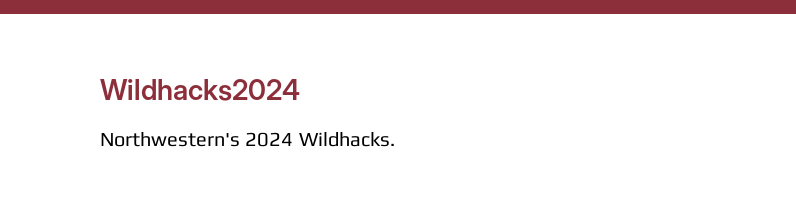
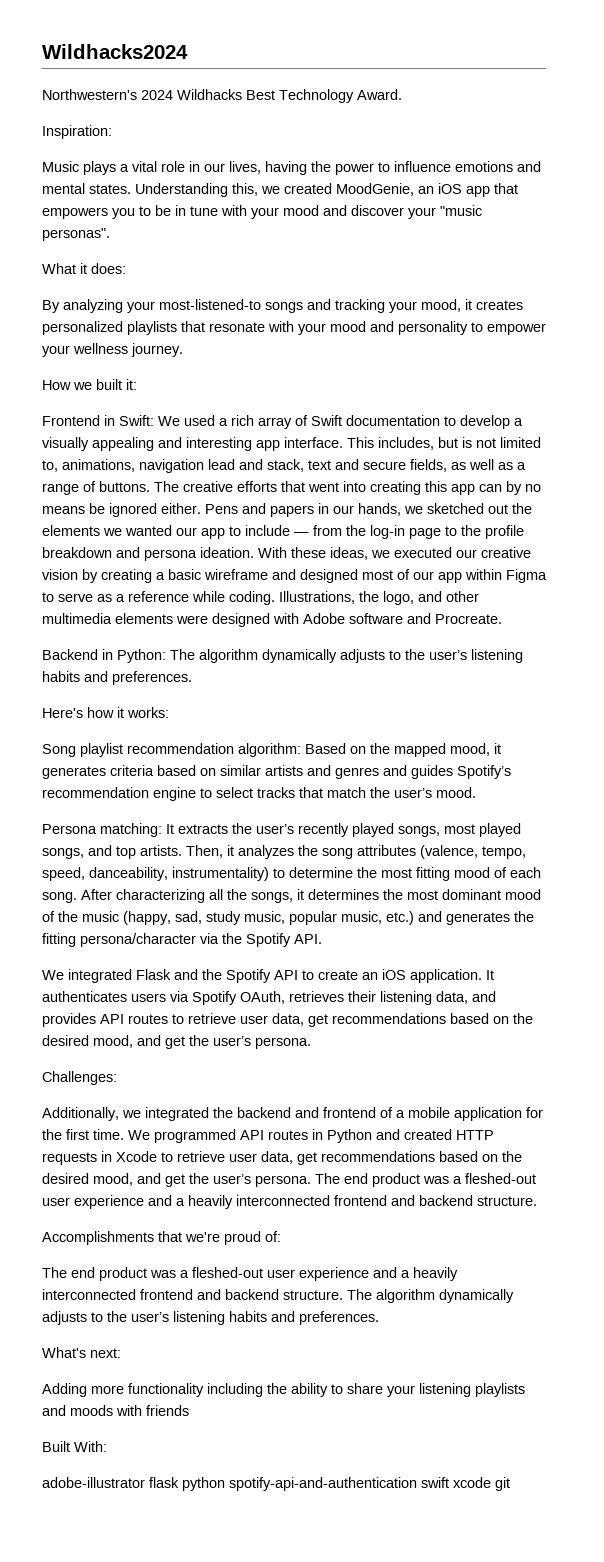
- Northwestern's 2024 Wildhacks.
+ Northwestern's 2024 Wildhacks Best Technology Award.
+ Inspiration:
+ Music plays a vital role in our lives, having the power to influence emotions and mental states. Understanding this, we created MoodGenie, an iOS app that empowers you to be in tune with your mood and discover your "music personas".
+ What it does:
+ By analyzing your most-listened-to songs and tracking your mood, it creates personalized playlists that resonate with your mood and personality to empower your wellness journey.
+ How we built it:
+ Frontend in Swift: We used a rich array of Swift documentation to develop a visually appealing and interesting app interface. This includes, but is not limited to, animations, navigation lead and stack, text and secure fields, as well as a range of buttons. The creative efforts that went into creating this app can by no means be ignored either. Pens and papers in our hands, we sketched out the elements we wanted our app to include — from the log-in page to the profile breakdown and persona ideation. With these ideas, we executed our creative vision by creating a basic wireframe and designed most of our app within Figma to serve as a reference while coding. Illustrations, the logo, and other multimedia elements were designed with Adobe software and Procreate.
+ Backend in Python: The algorithm dynamically adjusts to the user’s listening habits and preferences.
+ Here's how it works:
+ Song playlist recommendation algorithm: Based on the mapped mood, it generates criteria based on similar artists and genres and guides Spotify’s recommendation engine to select tracks that match the user’s mood.
+ Persona matching: It extracts the user’s recently played songs, most played songs, and top artists. Then, it analyzes the song attributes (valence, tempo, speed, danceability, instrumentality) to determine the most fitting mood of each song. After characterizing all the songs, it determines the most dominant mood of the music (happy, sad, study music, popular music, etc.) and generates the fitting persona/character via the Spotify API.
+ We integrated Flask and the Spotify API to create an iOS application. It authenticates users via Spotify OAuth, retrieves their listening data, and provides API routes to retrieve user data, get recommendations based on the desired mood, and get the user’s persona.
+ Challenges:
+ Additionally, we integrated the backend and frontend of a mobile application for the first time. We programmed API routes in Python and created HTTP requests in Xcode to retrieve user data, get recommendations based on the desired mood, and get the user’s persona. The end product was a fleshed-out user experience and a heavily interconnected frontend and backend structure.
+ Accomplishments that we're proud of:
+ The end product was a fleshed-out user experience and a heavily interconnected frontend and backend structure. The algorithm dynamically adjusts to the user’s listening habits and preferences.
+ What's next:
+ Adding more functionality including the ability to share your listening playlists and moods with friends
+ Built With:
+ adobe-illustrator flask python spotify-api-and-authentication swift xcode git

